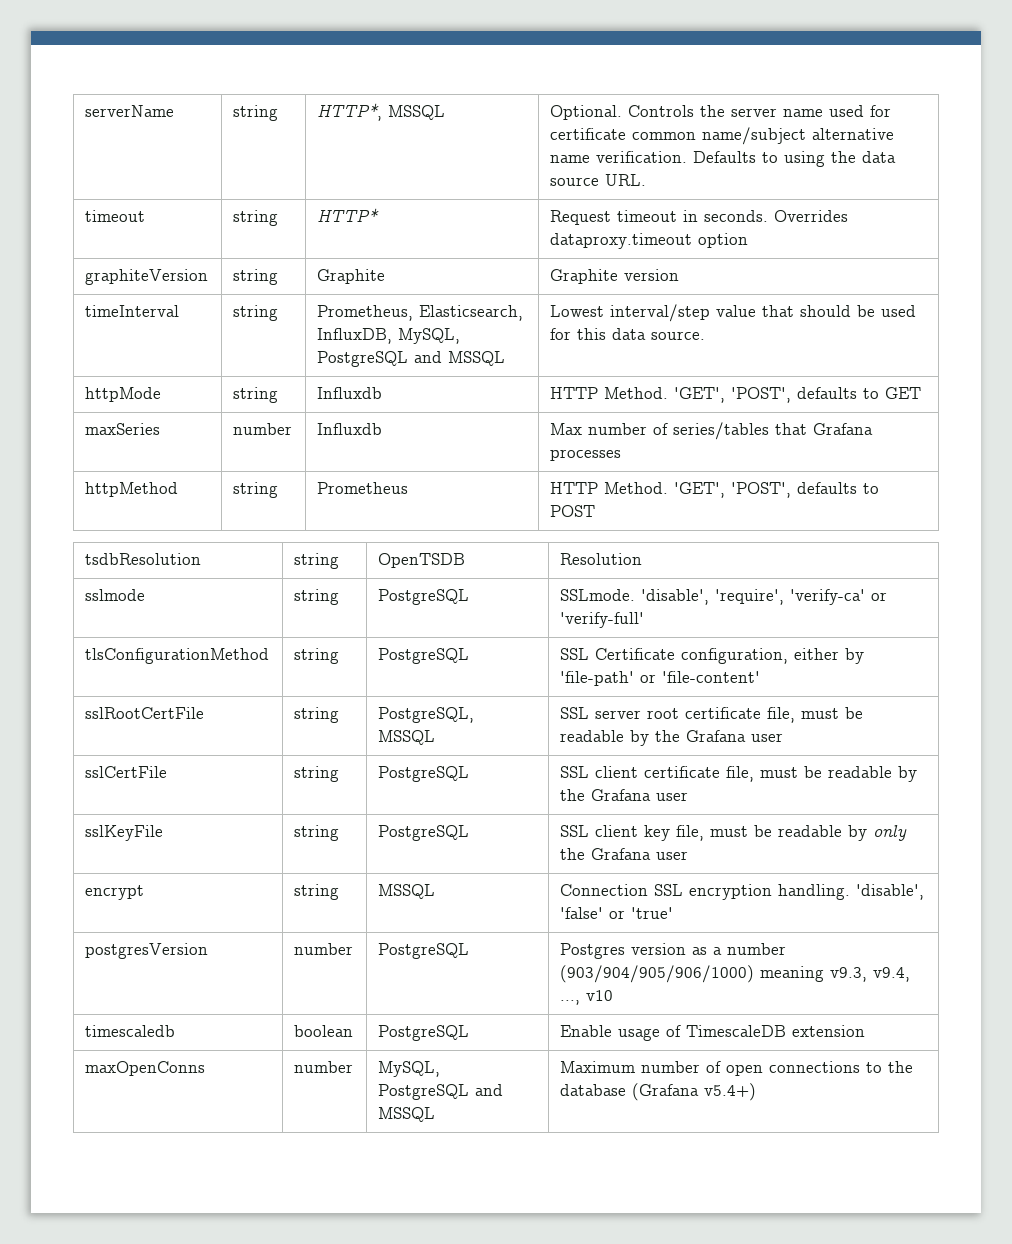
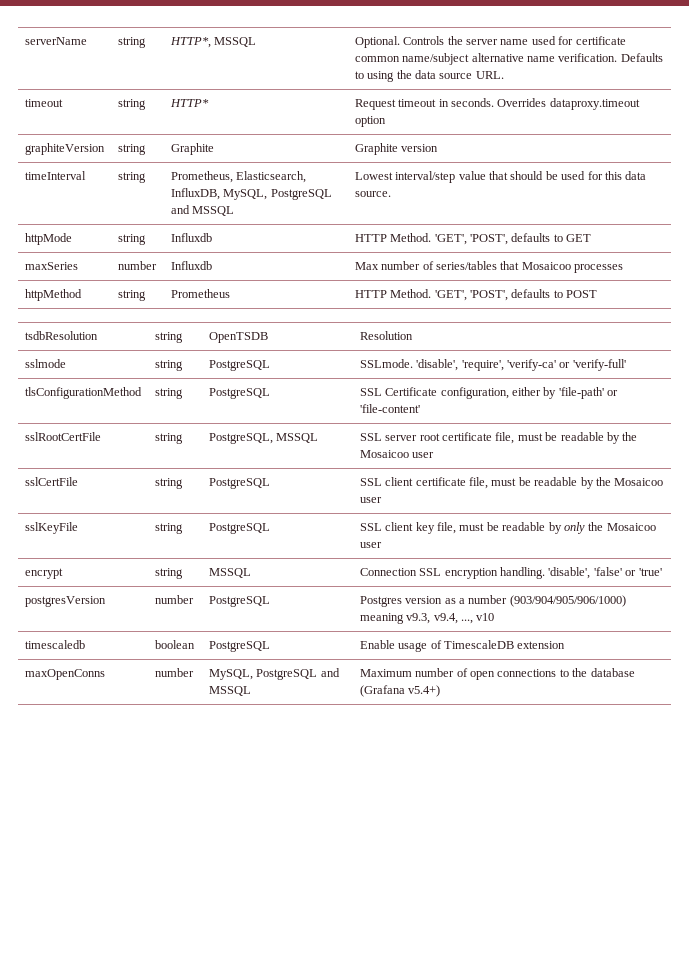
- maxSeries | number | Influxdb | Max number of series/tables that Grafana processes
+ maxSeries | number | Influxdb | Max number of series/tables that Mosaicoo processes
- sslRootCertFile | string | PostgreSQL, MSSQL | SSL server root certificate file, must be readable by the Grafana user
+ sslRootCertFile | string | PostgreSQL, MSSQL | SSL server root certificate file, must be readable by the Mosaicoo user
- sslCertFile | string | PostgreSQL | SSL client certificate file, must be readable by the Grafana user
+ sslCertFile | string | PostgreSQL | SSL client certificate file, must be readable by the Mosaicoo user
- sslKeyFile | string | PostgreSQL | SSL client key file, must be readable by only the Grafana user
+ sslKeyFile | string | PostgreSQL | SSL client key file, must be readable by only the Mosaicoo user

